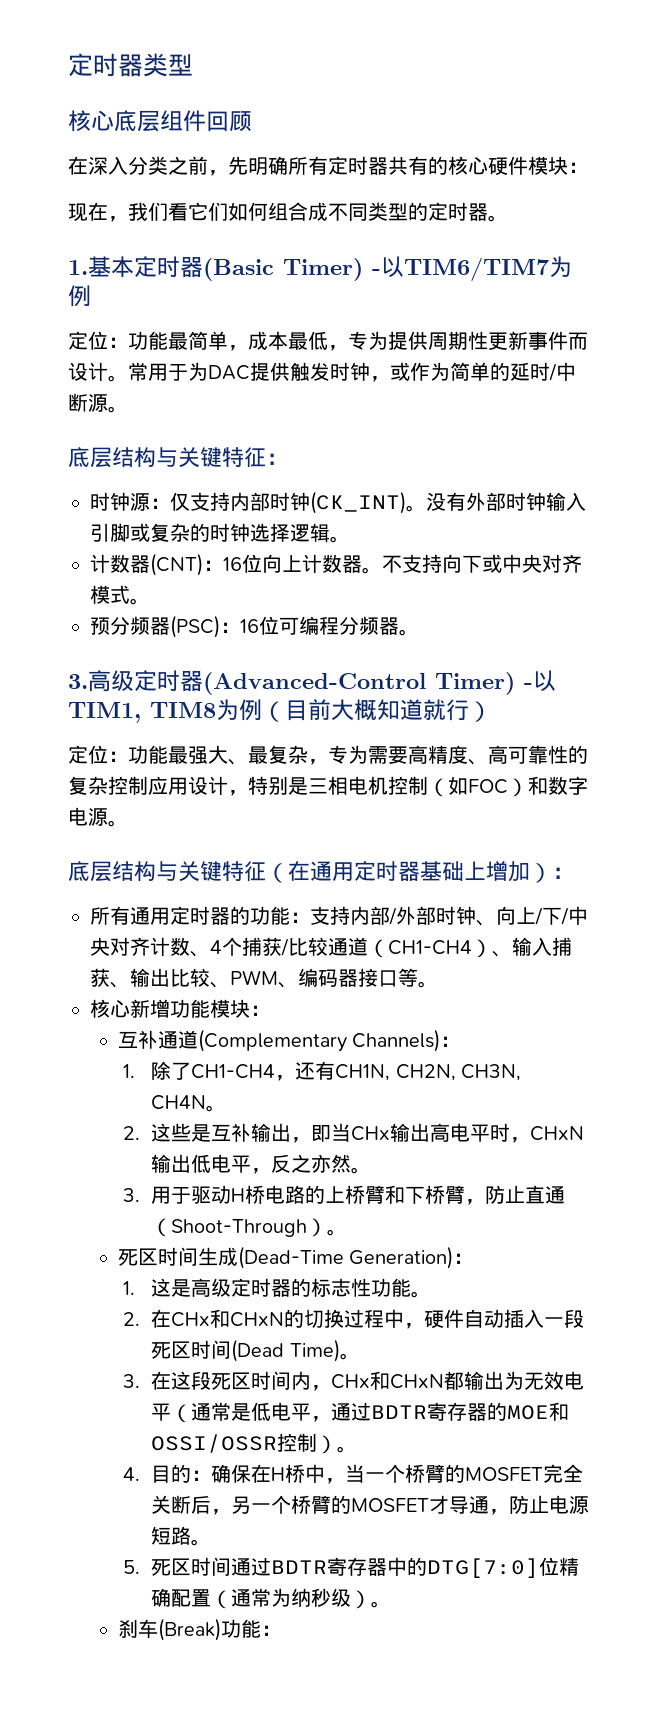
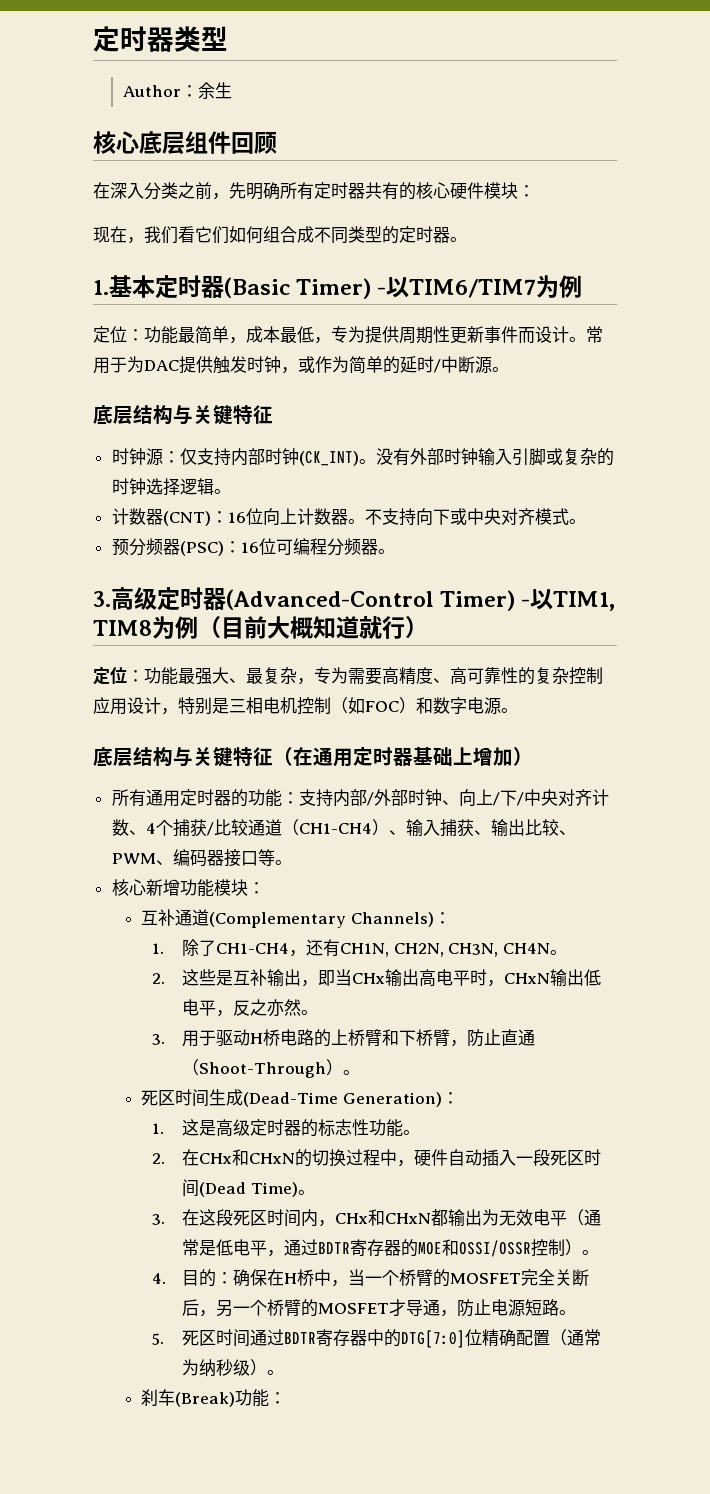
+ Author：余生
  常用于为DAC提供触发时钟，或作为简单的延时/中断源。
- 底层结构与关键特征：
+ 底层结构与关键特征
- 底层结构与关键特征（在通用定时器基础上增加）：
+ 底层结构与关键特征（在通用定时器基础上增加）

